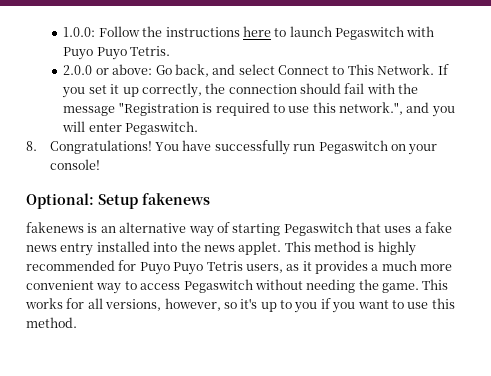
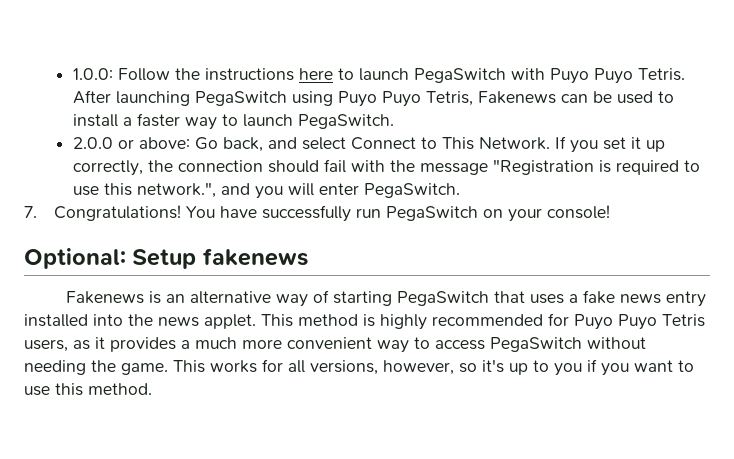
- 1.0.0: Follow the instructions here to launch Pegaswitch with Puyo Puyo Tetris.
+ 1.0.0: Follow the instructions here to launch PegaSwitch with Puyo Puyo Tetris. After launching PegaSwitch using Puyo Puyo Tetris, Fakenews can be used to install a faster way to launch PegaSwitch.
- If you set it up correctly, the connection should fail with the message "Registration is required to use this network.", and you will enter Pegaswitch.
- 8. Congratulations!
+ If you set it up correctly, the connection should fail with the message "Registration is required to use this network.", and you will enter PegaSwitch.
+ 7. Congratulations!
- You have successfully run Pegaswitch on your console!
+ You have successfully run PegaSwitch on your console!
- fakenews is an alternative way of starting Pegaswitch that uses a fake news entry installed into the news applet.
+ Fakenews is an alternative way of starting PegaSwitch that uses a fake news entry installed into the news applet.
- This method is highly recommended for Puyo Puyo Tetris users, as it provides a much more convenient way to access Pegaswitch without needing the game.
+ This method is highly recommended for Puyo Puyo Tetris users, as it provides a much more convenient way to access PegaSwitch without needing the game.

